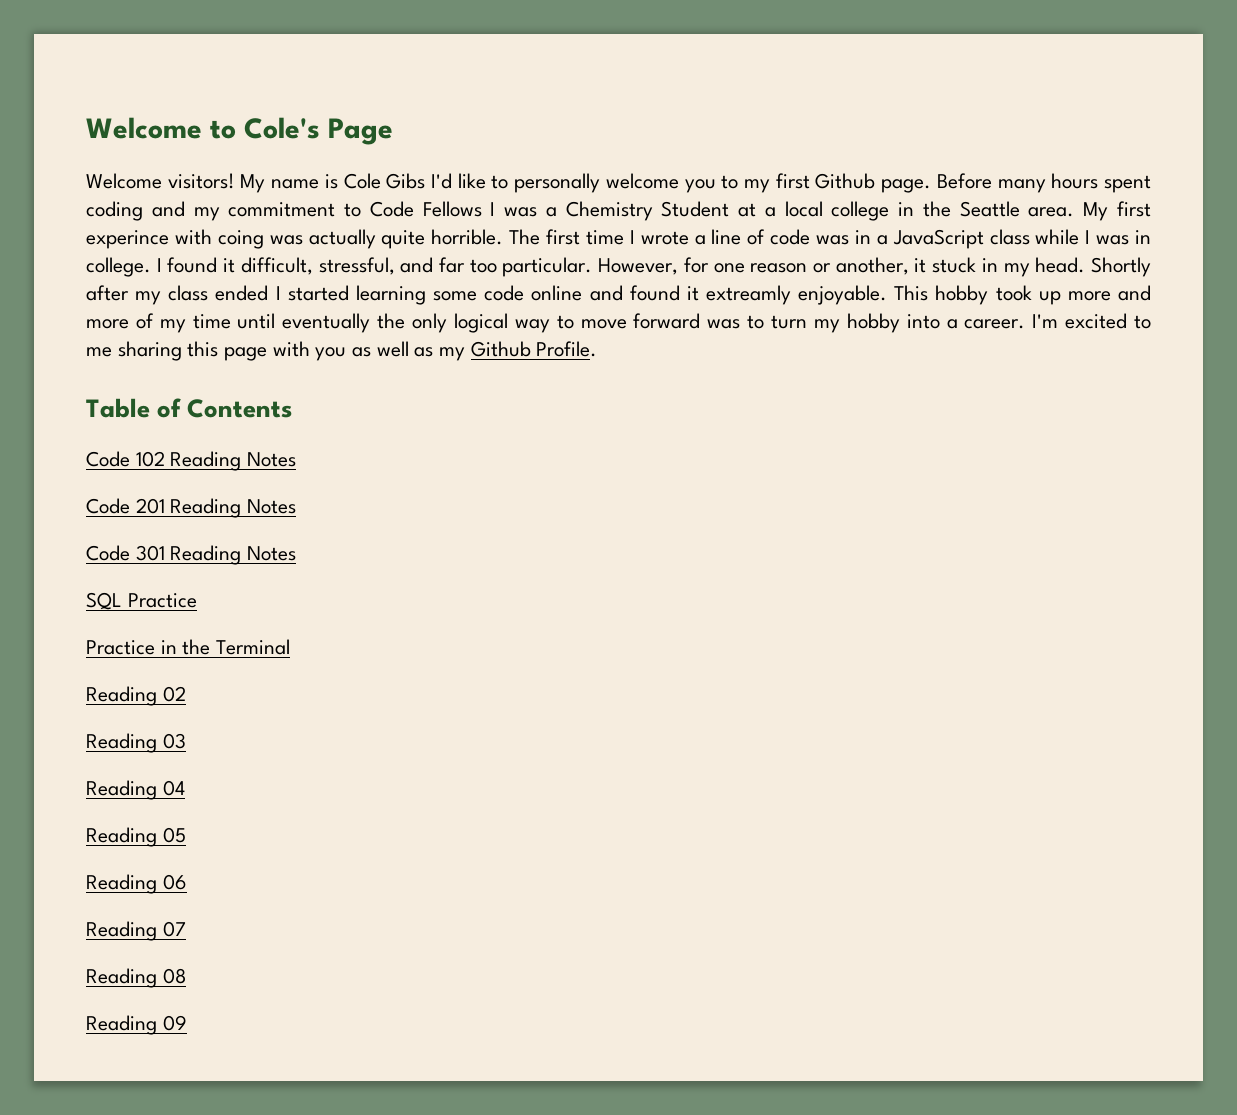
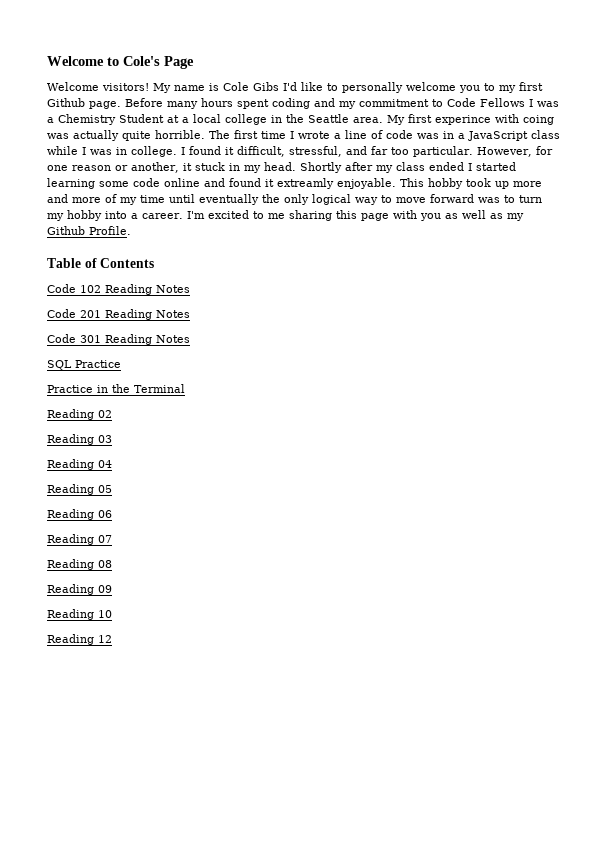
+ Reading 10
+ Reading 12

